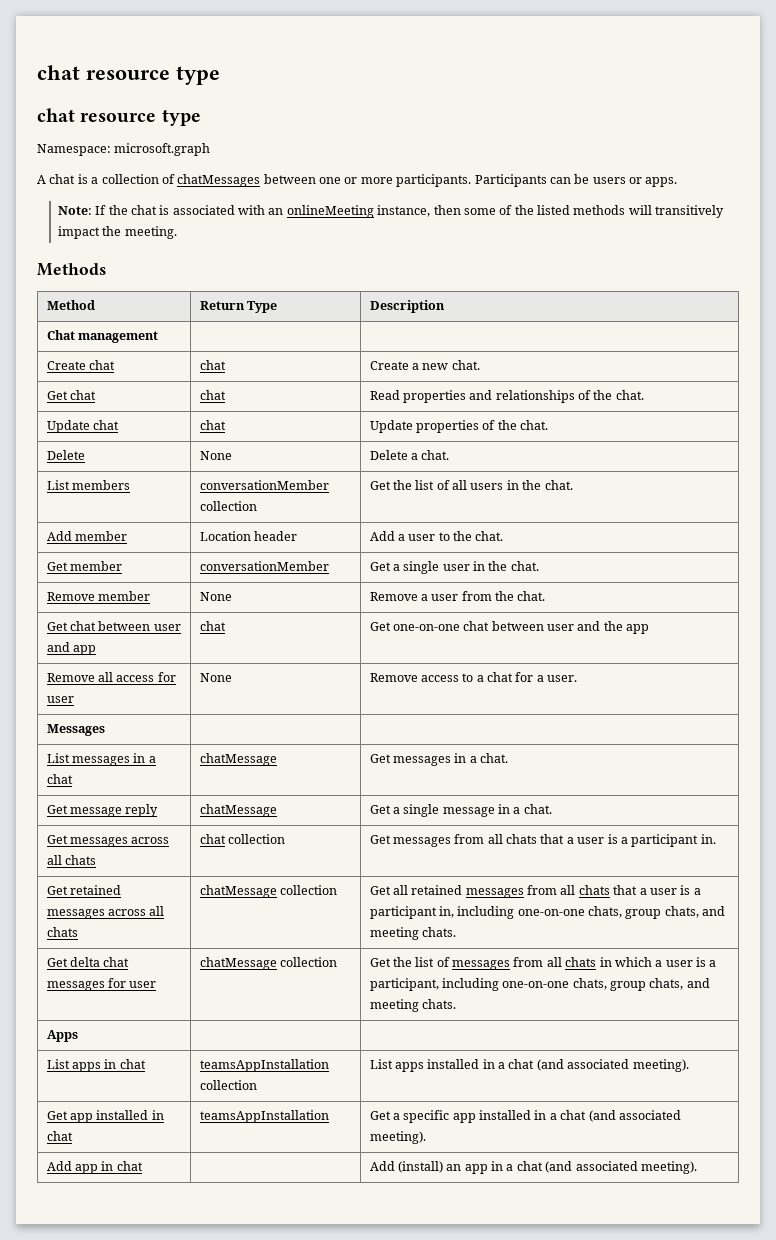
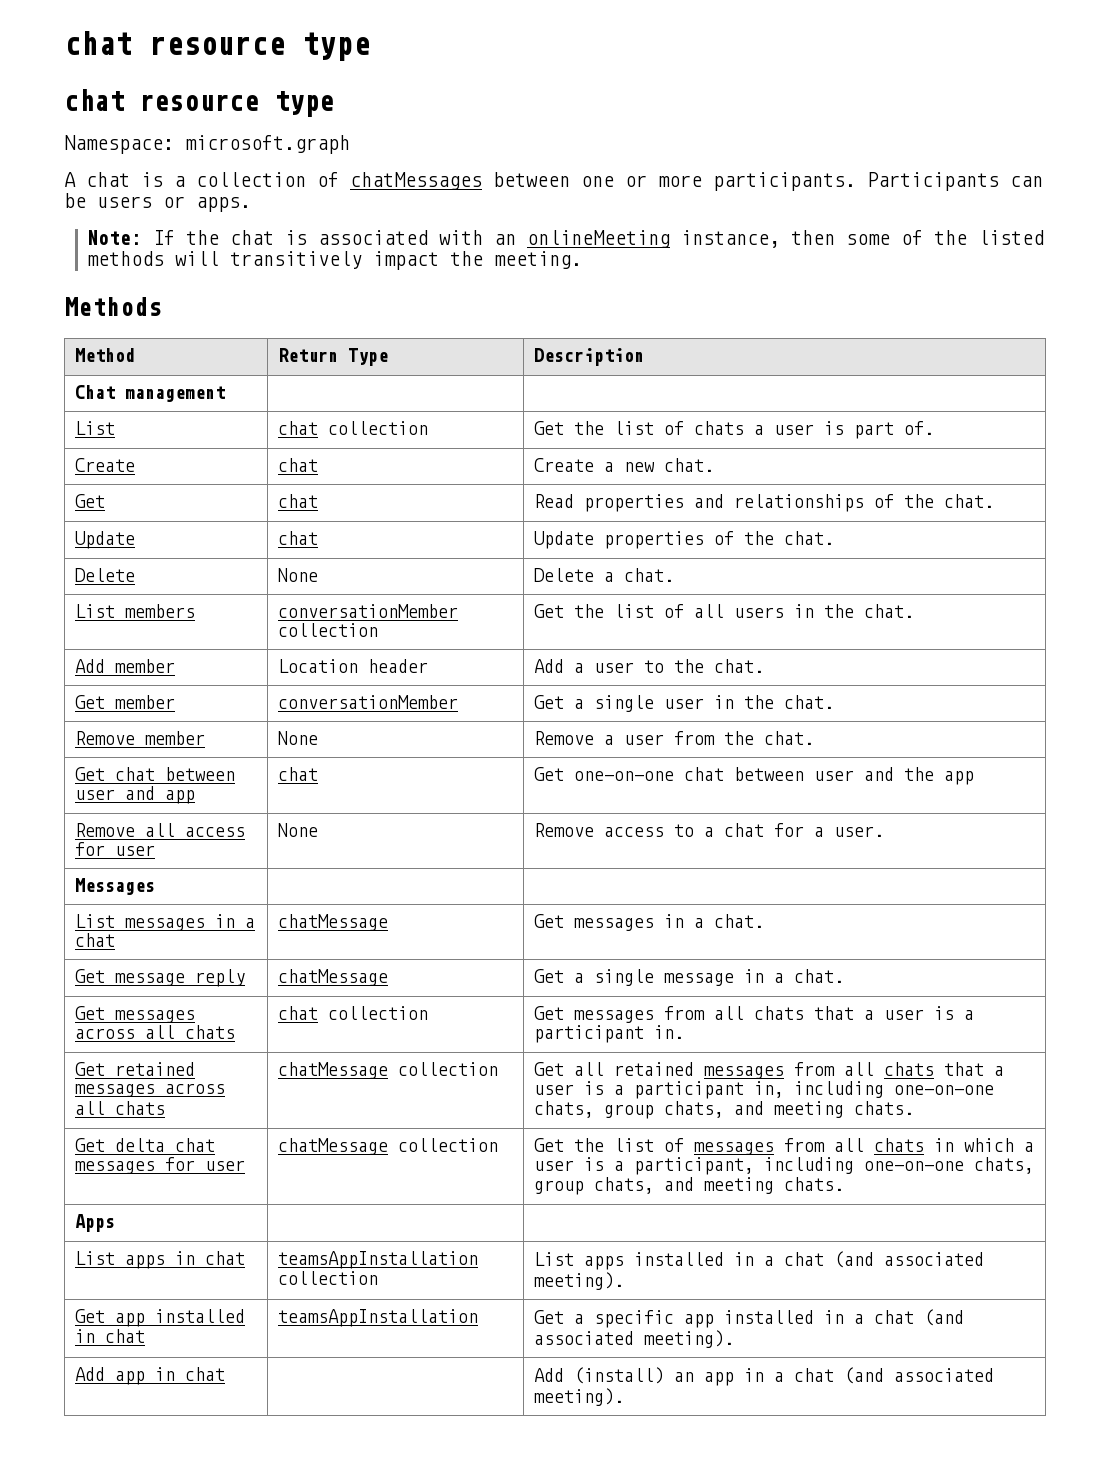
- Create chat | chat | Create a new chat.
+ List | chat collection | Get the list of chats a user is part of.
+ Create | chat | Create a new chat.
- Get chat | chat | Read properties and relationships of the chat.
+ Get | chat | Read properties and relationships of the chat.
- Update chat | chat | Update properties of the chat.
+ Update | chat | Update properties of the chat.

